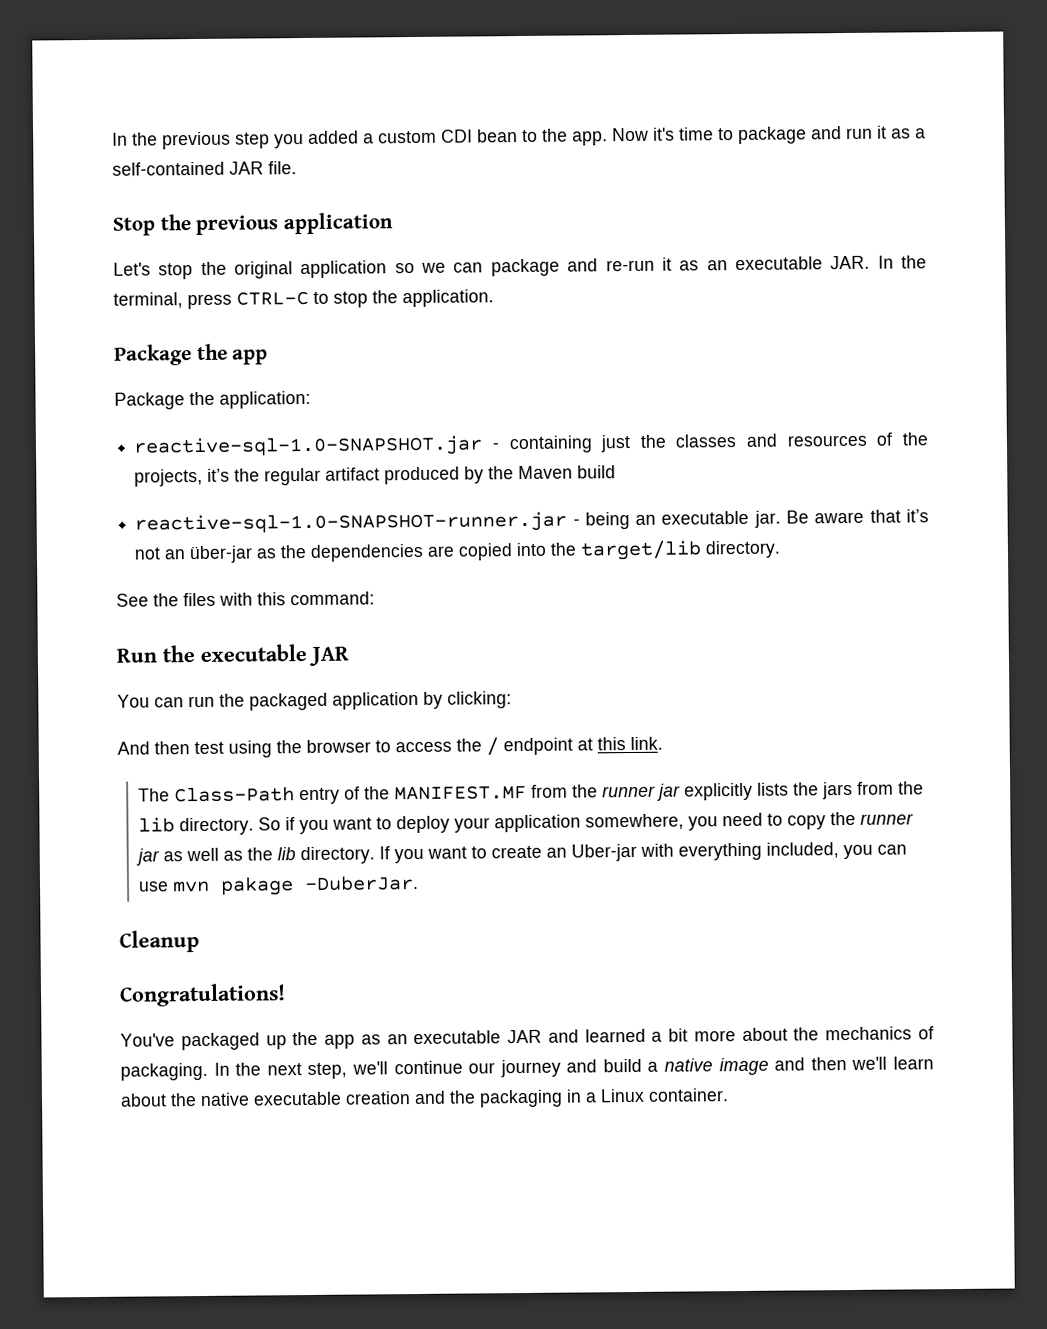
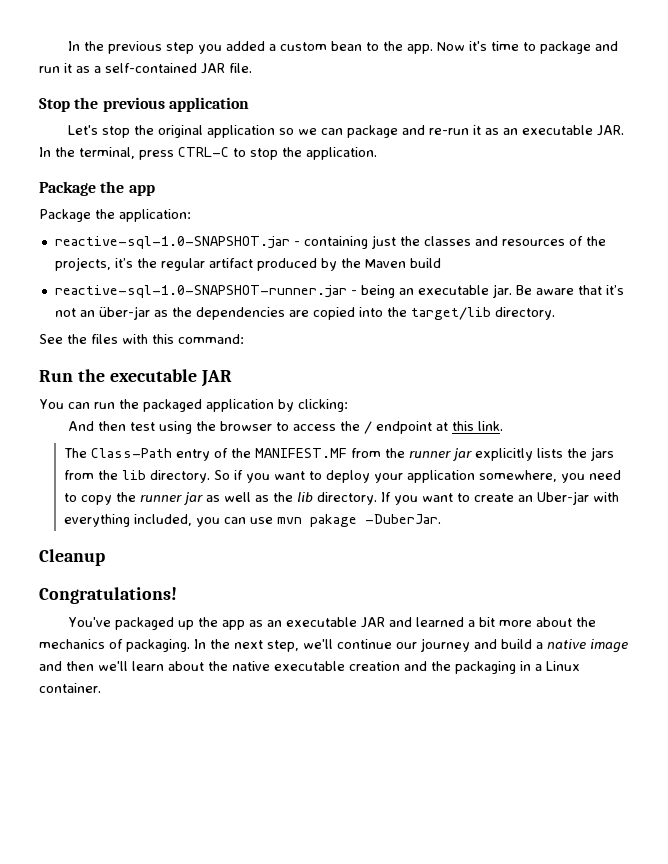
- In the previous step you added a custom CDI bean to the app.
+ In the previous step you added a custom bean to the app.

